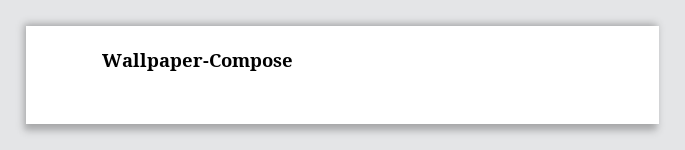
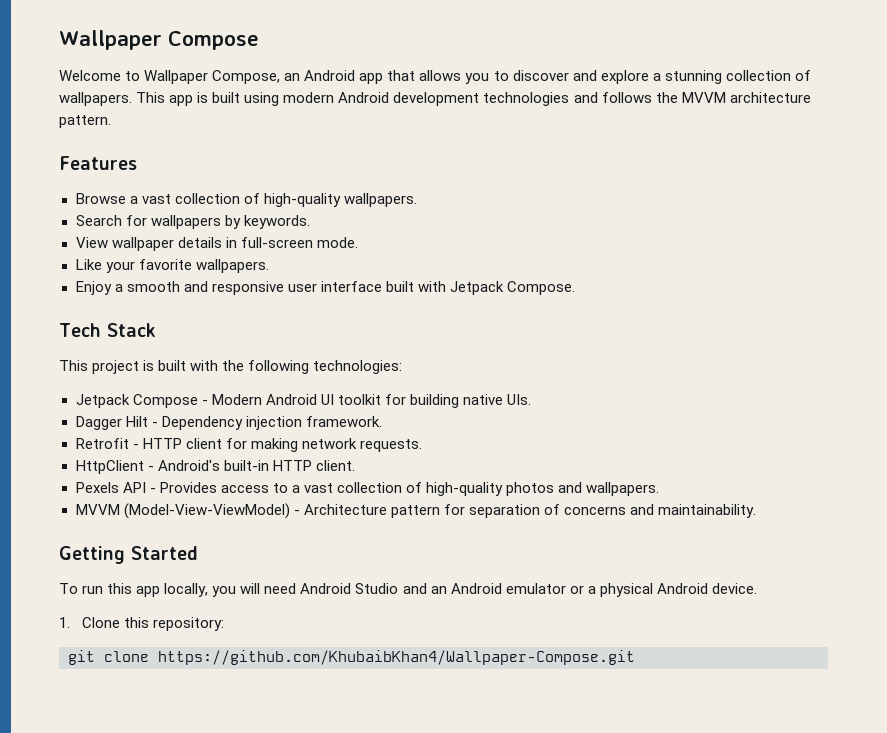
- Wallpaper-Compose
+ Wallpaper Compose
+ Welcome to Wallpaper Compose, an Android app that allows you to discover and explore a stunning collection of wallpapers. This app is built using modern Android development technologies and follows the MVVM architecture pattern.
+ Features
+ Browse a vast collection of high-quality wallpapers.
+ Search for wallpapers by keywords.
+ View wallpaper details in full-screen mode.
+ Like your favorite wallpapers.
+ Enjoy a smooth and responsive user interface built with Jetpack Compose.
+ Tech Stack
+ This project is built with the following technologies:
+ Jetpack Compose - Modern Android UI toolkit for building native UIs.
+ Dagger Hilt - Dependency injection framework.
+ Retrofit - HTTP client for making network requests.
+ HttpClient - Android's built-in HTTP client.
+ Pexels API - Provides access to a vast collection of high-quality photos and wallpapers.
+ MVVM (Model-View-ViewModel) - Architecture pattern for separation of concerns and maintainability.
+ Getting Started
+ To run this app locally, you will need Android Studio and an Android emulator or a physical Android device.
+ 1. Clone this repository:
+ git clone https://github.com/KhubaibKhan4/Wallpaper-Compose.git

